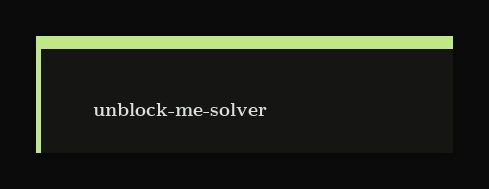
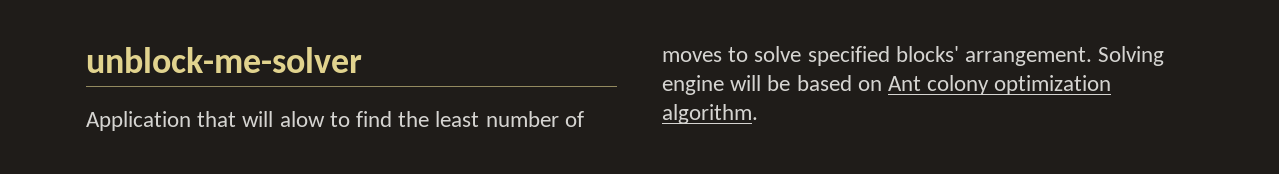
+ Application that will alow to find the least number of moves to solve specified blocks' arrangement. Solving engine will be based on Ant colony optimization algorithm.

